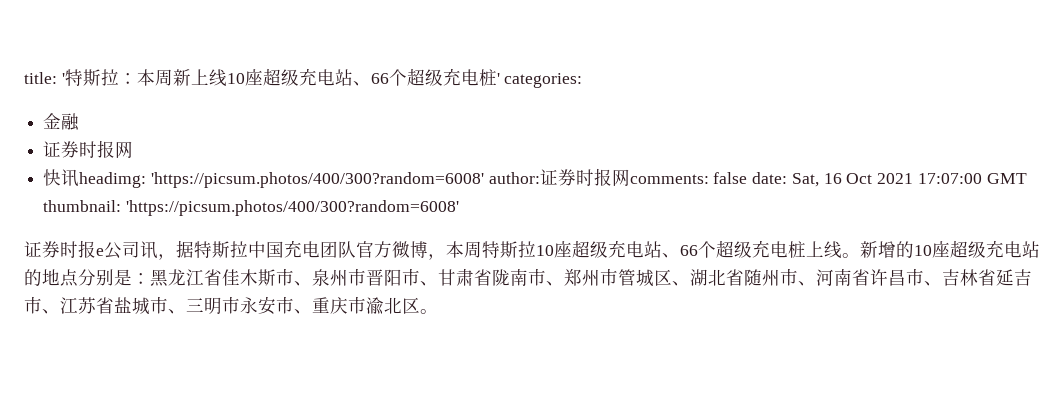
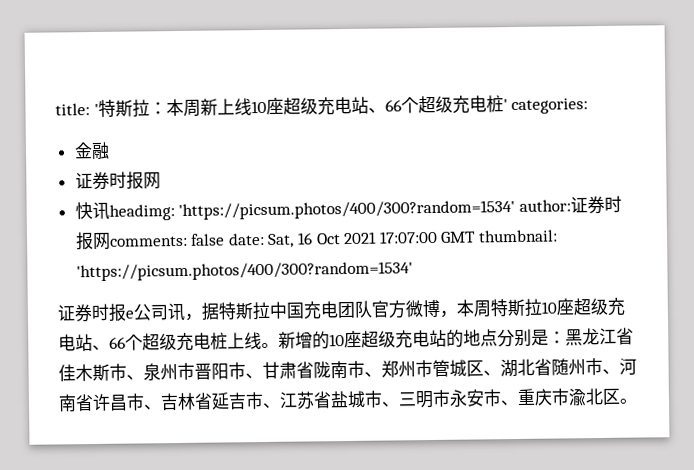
- 快讯headimg: 'https://picsum.photos/400/300?random=6008' author:证券时报网comments: false date: Sat, 16 Oct 2021 17:07:00 GMT thumbnail: 'https://picsum.photos/400/300?random=6008'
+ 快讯headimg: 'https://picsum.photos/400/300?random=1534' author:证券时报网comments: false date: Sat, 16 Oct 2021 17:07:00 GMT thumbnail: 'https://picsum.photos/400/300?random=1534'

